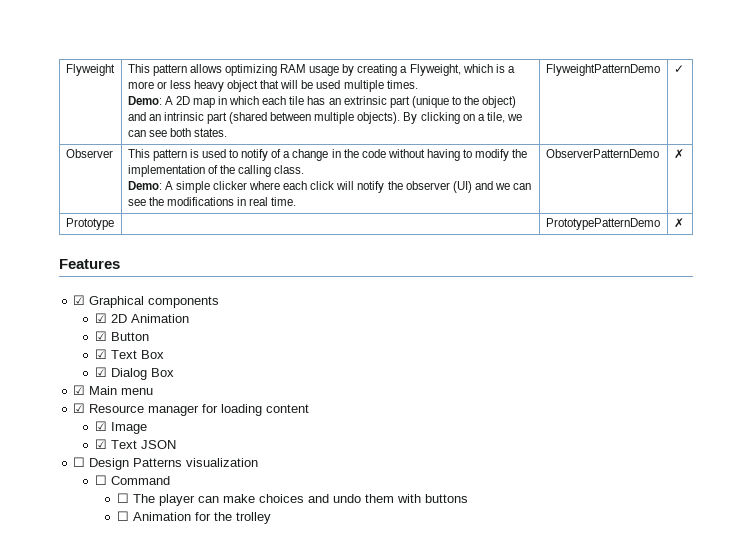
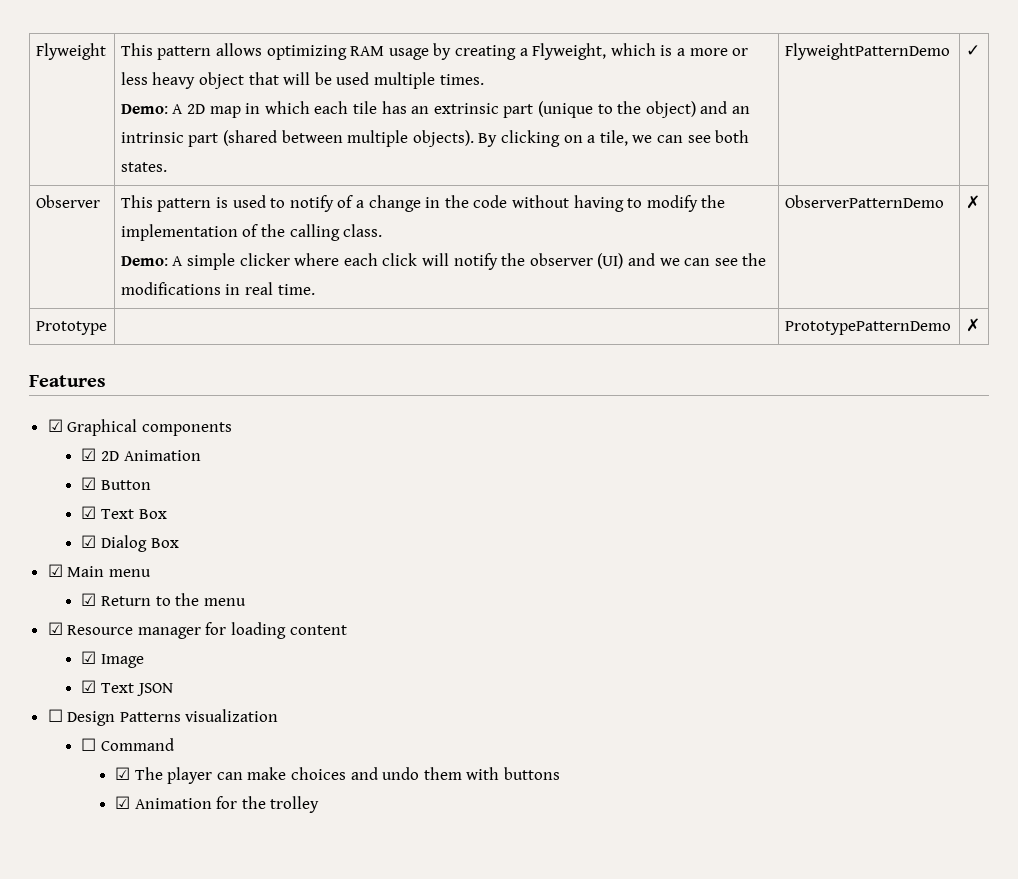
+ ☑ Return to the menu
- ☐ The player can make choices and undo them with buttons
+ ☑ The player can make choices and undo them with buttons
- ☐ Animation for the trolley
+ ☑ Animation for the trolley

